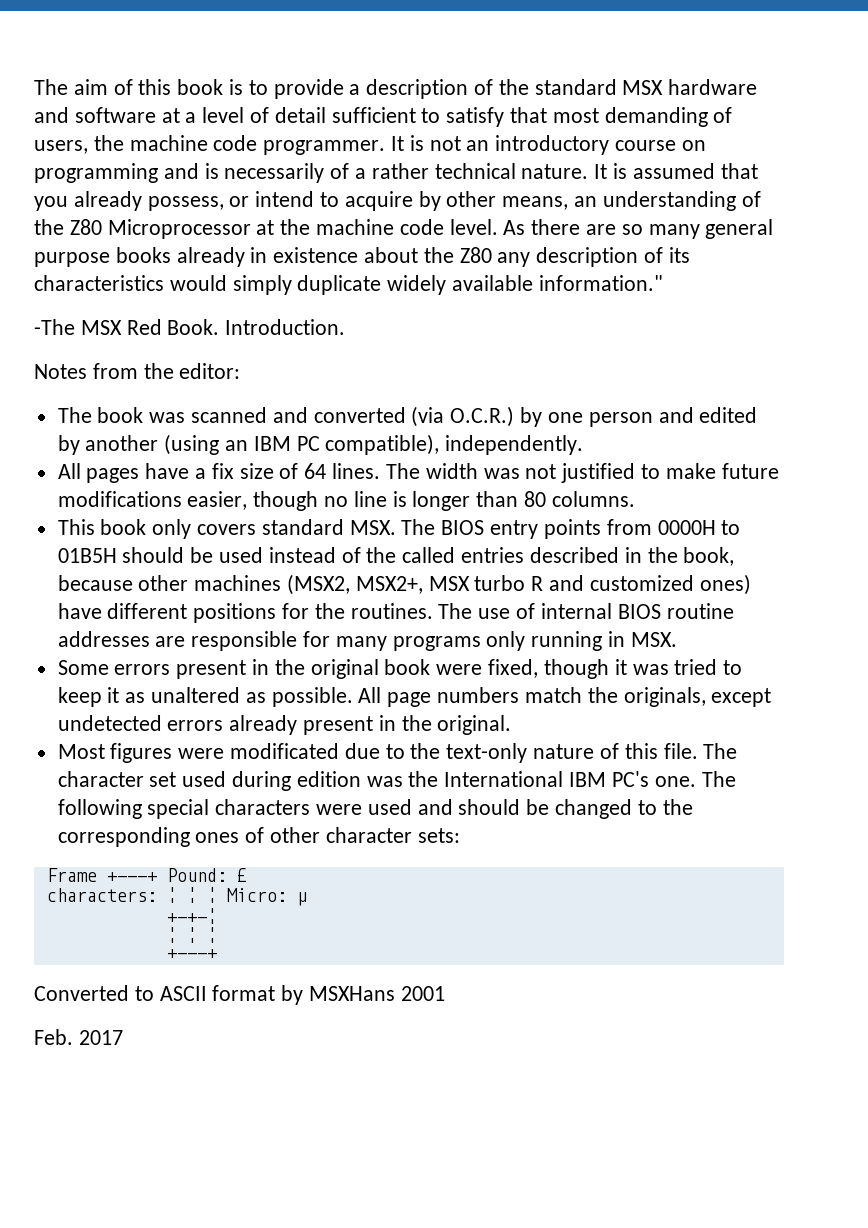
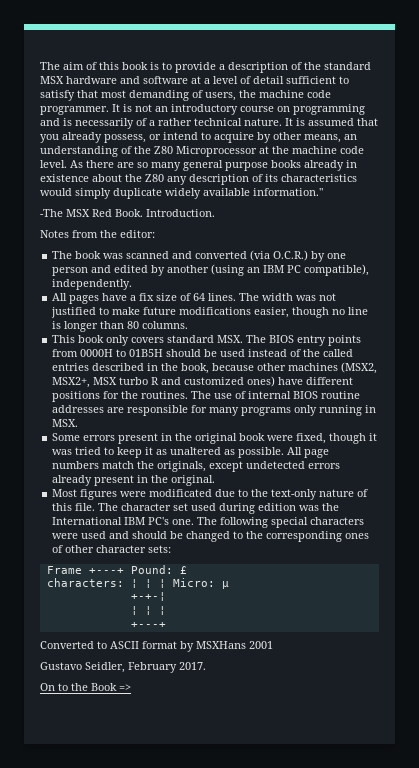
- Feb. 2017
+ Gustavo Seidler, February 2017.
+ On to the Book =>

